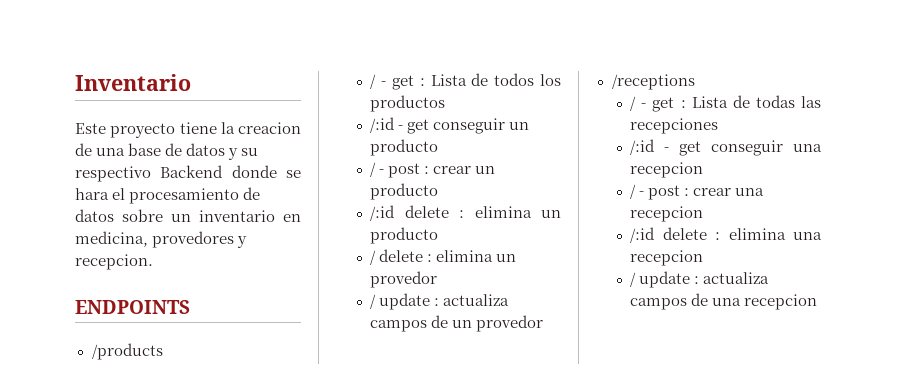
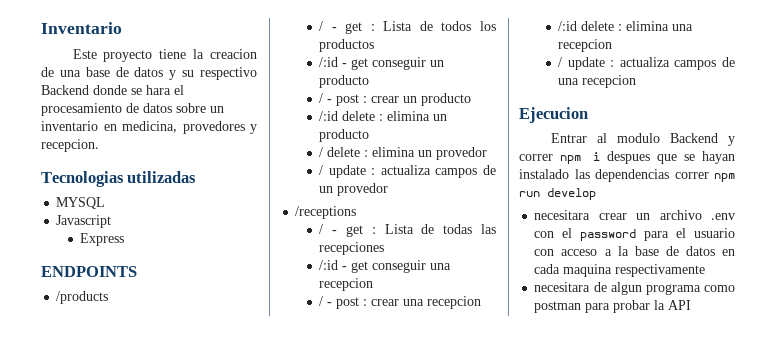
+ Tecnologias utilizadas
+ MYSQL
+ Javascript
+ Express
+ Ejecucion
+ Entrar al modulo Backend y correr npm i despues que se hayan instalado las dependencias correr npm run develop
+ necesitara crear un archivo .env con el password para el usuario con acceso a la base de datos en cada maquina respectivamente
+ necesitara de algun programa como postman para probar la API

